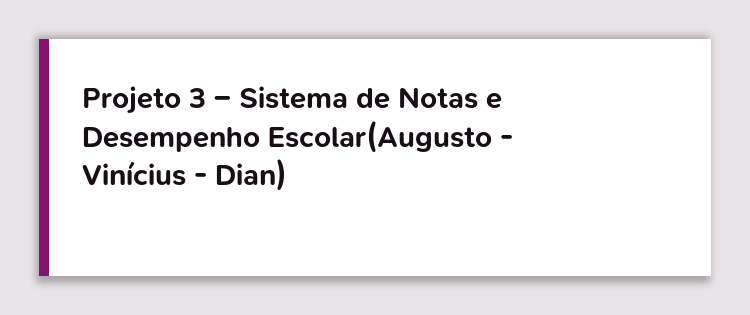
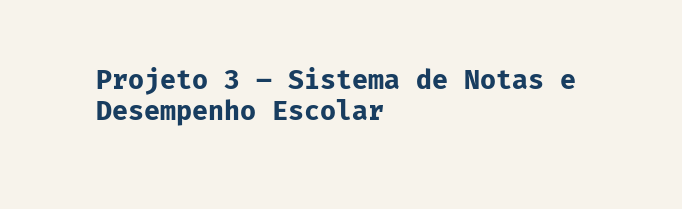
- Projeto 3 – Sistema de Notas e Desempenho Escolar(Augusto - Vinícius - Dian)
+ Projeto 3 – Sistema de Notas e Desempenho Escolar

